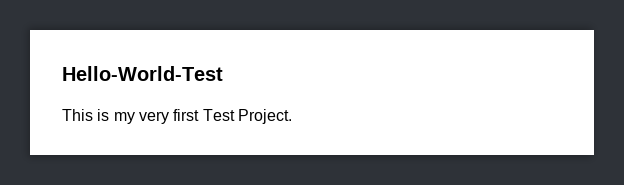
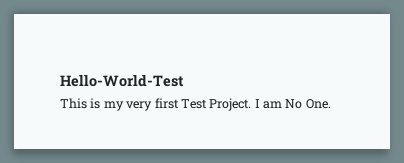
+ I am No One.

